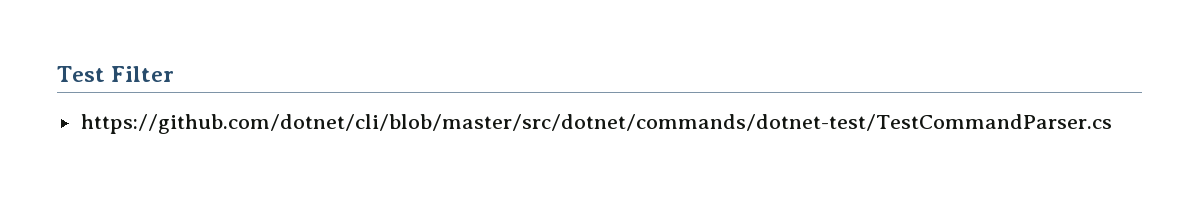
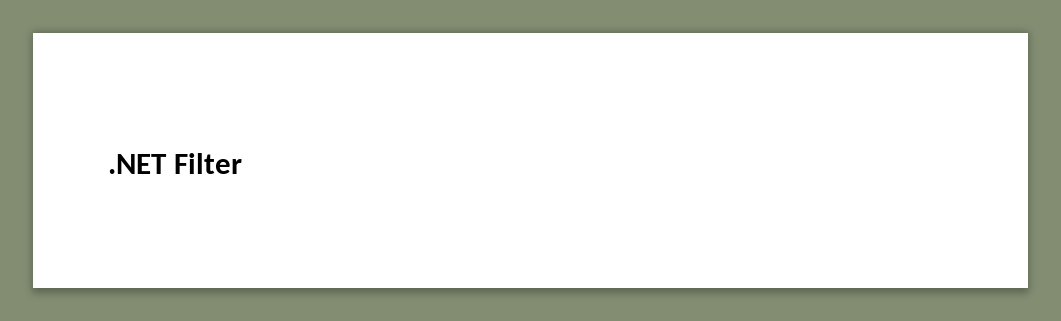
- Test Filter
+ .NET Filter
- https://github.com/dotnet/cli/blob/master/src/dotnet/commands/dotnet-test/TestCommandParser.cs

